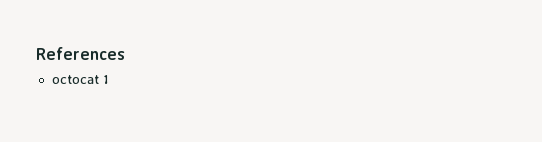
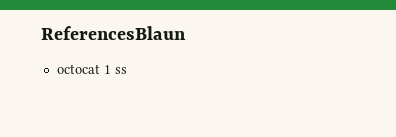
- References
+ ReferencesBlaun
- octocat 1
+ octocat 1 ss

